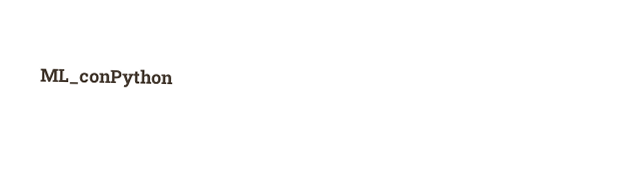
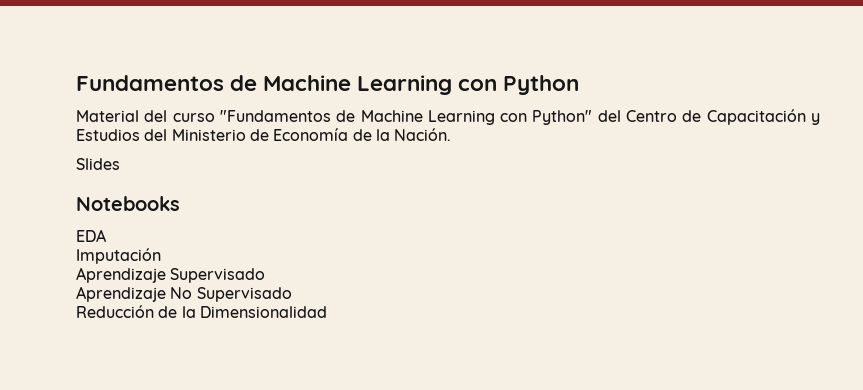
- ML_conPython
+ Fundamentos de Machine Learning con Python
+ Material del curso "Fundamentos de Machine Learning con Python" del Centro de Capacitación y Estudios del Ministerio de Economía de la Nación.
+ Slides
+ Notebooks
+ EDA
+ Imputación
+ Aprendizaje Supervisado
+ Aprendizaje No Supervisado
+ Reducción de la Dimensionalidad

